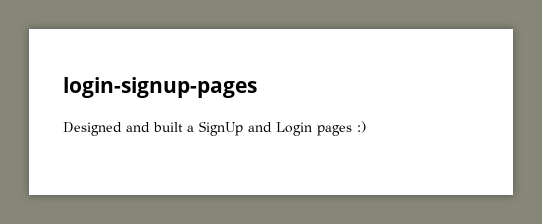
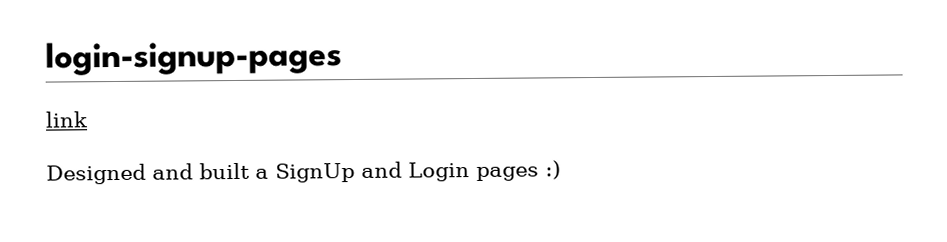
+ link

